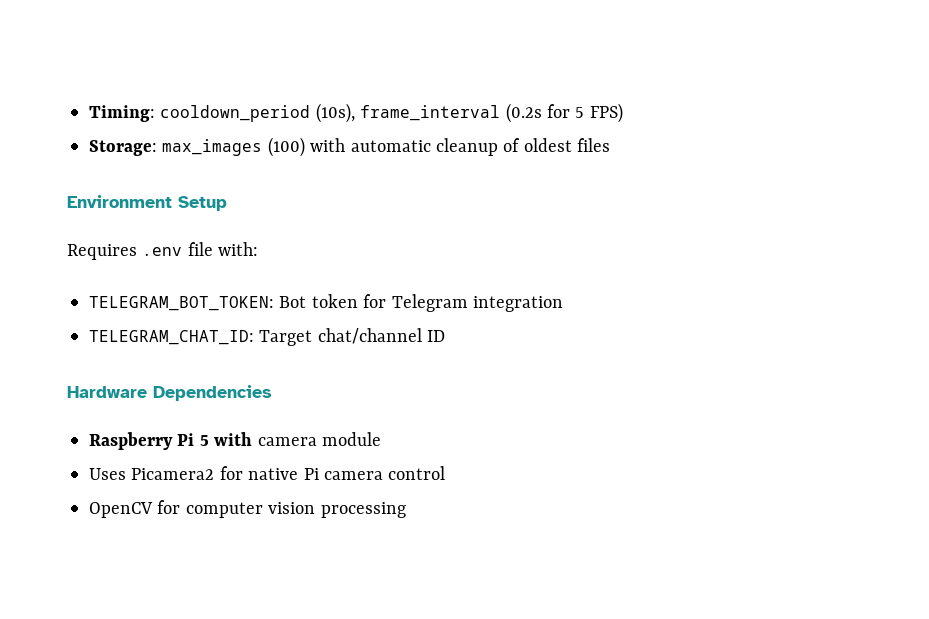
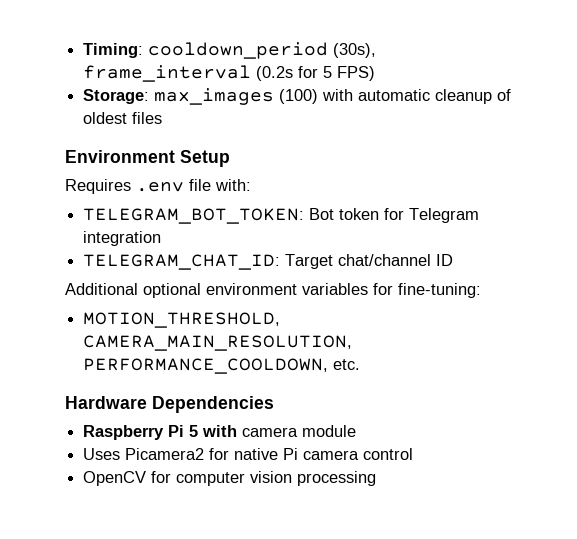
- Timing: cooldown_period (10s), frame_interval (0.2s for 5 FPS)
+ Timing: cooldown_period (30s), frame_interval (0.2s for 5 FPS)
+ Additional optional environment variables for fine-tuning:
+ MOTION_THRESHOLD, CAMERA_MAIN_RESOLUTION, PERFORMANCE_COOLDOWN, etc.

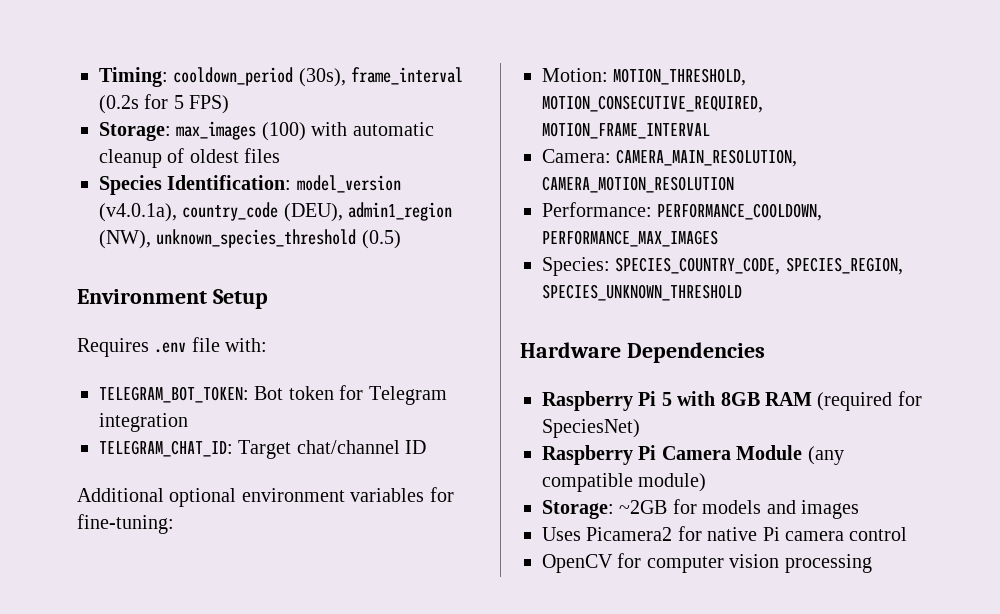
+ Species Identification: model_version (v4.0.1a), country_code (DEU), admin1_region (NW), unknown_species_threshold (0.5)
- MOTION_THRESHOLD, CAMERA_MAIN_RESOLUTION, PERFORMANCE_COOLDOWN, etc.
+ Motion: MOTION_THRESHOLD, MOTION_CONSECUTIVE_REQUIRED, MOTION_FRAME_INTERVAL
+ Camera: CAMERA_MAIN_RESOLUTION, CAMERA_MOTION_RESOLUTION
+ Performance: PERFORMANCE_COOLDOWN, PERFORMANCE_MAX_IMAGES
+ Species: SPECIES_COUNTRY_CODE, SPECIES_REGION, SPECIES_UNKNOWN_THRESHOLD
- Raspberry Pi 5 with camera module
+ Raspberry Pi 5 with 8GB RAM (required for SpeciesNet)
+ Raspberry Pi Camera Module (any compatible module)
+ Storage: ~2GB for models and images

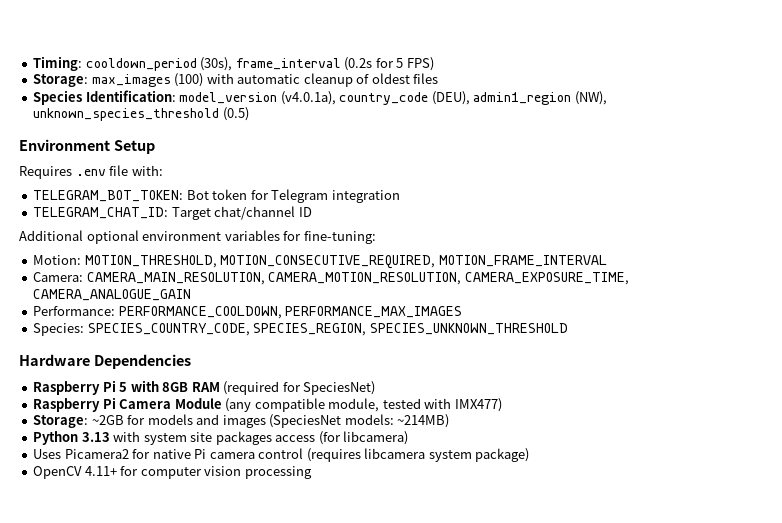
- Camera: CAMERA_MAIN_RESOLUTION, CAMERA_MOTION_RESOLUTION
+ Camera: CAMERA_MAIN_RESOLUTION, CAMERA_MOTION_RESOLUTION, CAMERA_EXPOSURE_TIME, CAMERA_ANALOGUE_GAIN
- Raspberry Pi Camera Module (any compatible module)
+ Raspberry Pi Camera Module (any compatible module, tested with IMX477)
- Storage: ~2GB for models and images
+ Storage: ~2GB for models and images (SpeciesNet models: ~214MB)
+ Python 3.13 with system site packages access (for libcamera)
- Uses Picamera2 for native Pi camera control
+ Uses Picamera2 for native Pi camera control (requires libcamera system package)
- OpenCV for computer vision processing
+ OpenCV 4.11+ for computer vision processing

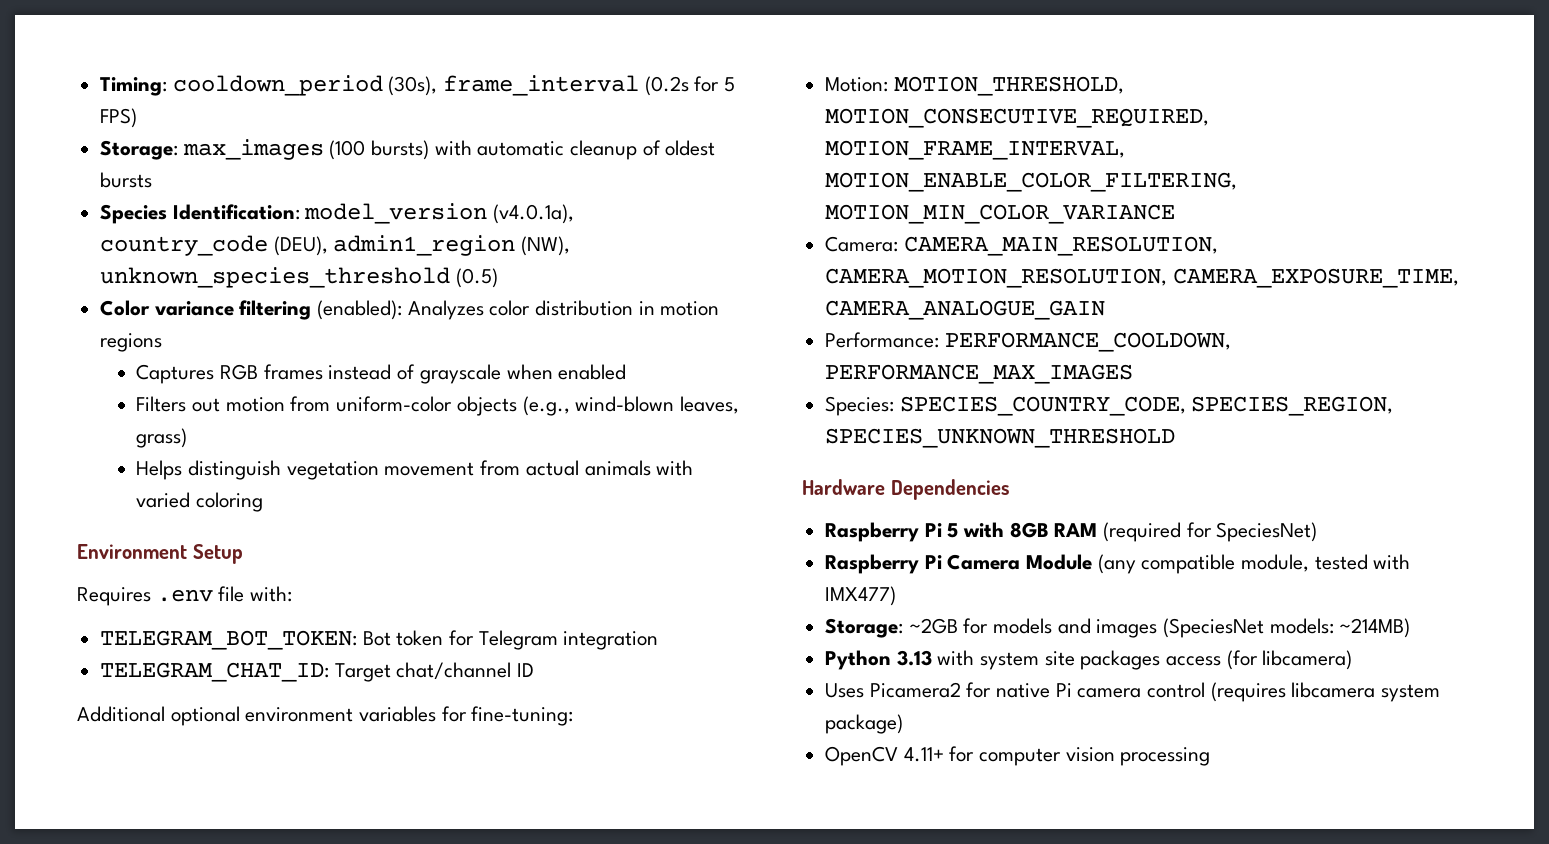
- Storage: max_images (100) with automatic cleanup of oldest files
+ Storage: max_images (100 bursts) with automatic cleanup of oldest bursts
+ Color variance filtering (enabled): Analyzes color distribution in motion regions
+ Captures RGB frames instead of grayscale when enabled
+ Filters out motion from uniform-color objects (e.g., wind-blown leaves, grass)
+ Helps distinguish vegetation movement from actual animals with varied coloring
- Motion: MOTION_THRESHOLD, MOTION_CONSECUTIVE_REQUIRED, MOTION_FRAME_INTERVAL
+ Motion: MOTION_THRESHOLD, MOTION_CONSECUTIVE_REQUIRED, MOTION_FRAME_INTERVAL, MOTION_ENABLE_COLOR_FILTERING, MOTION_MIN_COLOR_VARIANCE

